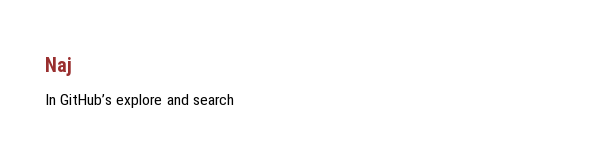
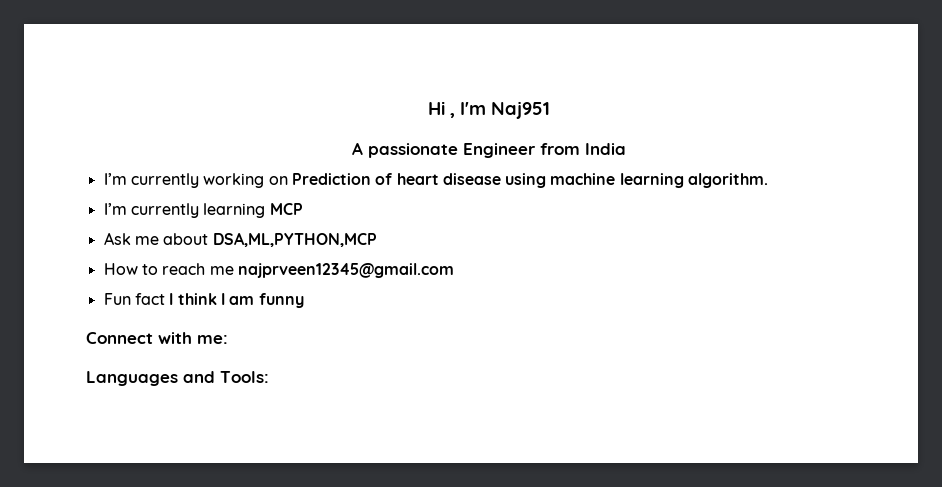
- Naj
- In GitHub’s explore and search
+ Hi , I'm Naj951
+ A passionate Engineer from India
+ I’m currently working on Prediction of heart disease using machine learning algorithm.
+ I’m currently learning MCP
+ Ask me about DSA,ML,PYTHON,MCP
+ How to reach me najprveen12345@gmail.com
+ Fun fact I think I am funny
+ Connect with me:
+ Languages and Tools:

